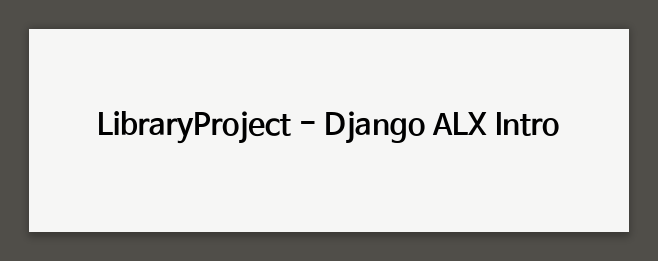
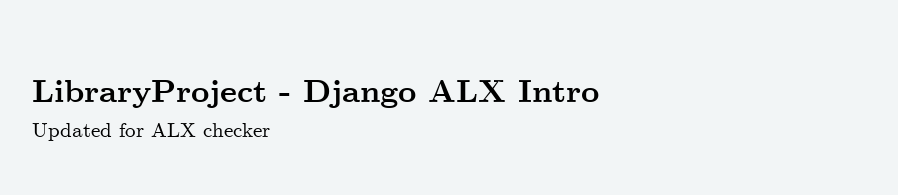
+ Updated for ALX checker

